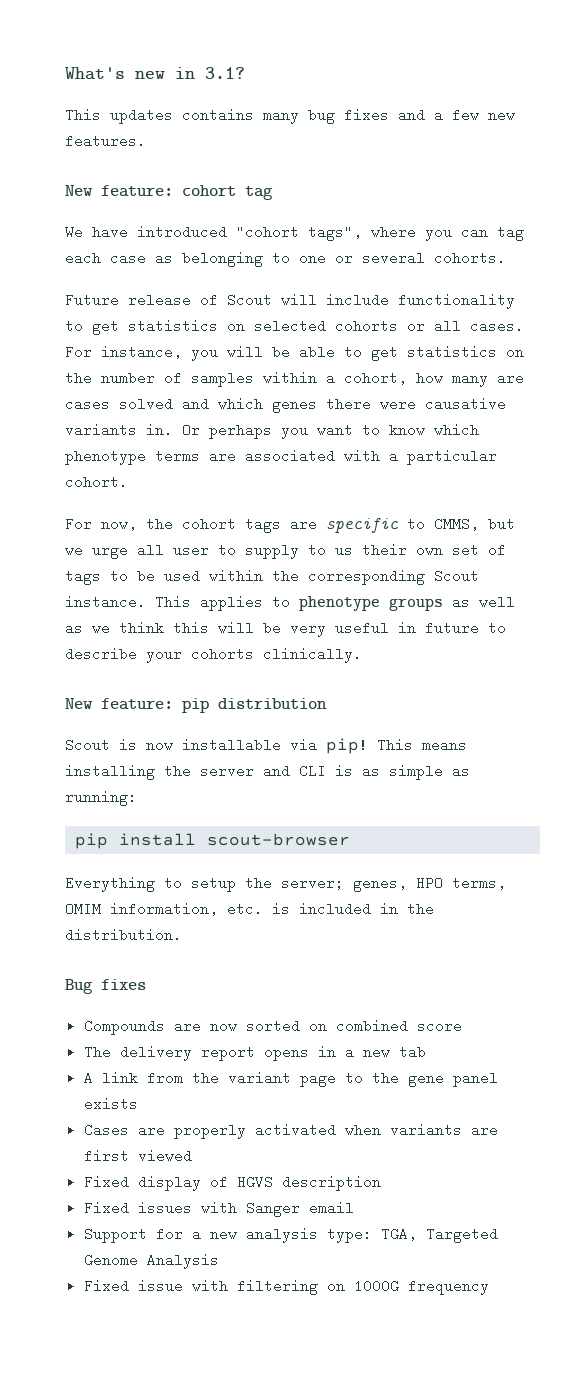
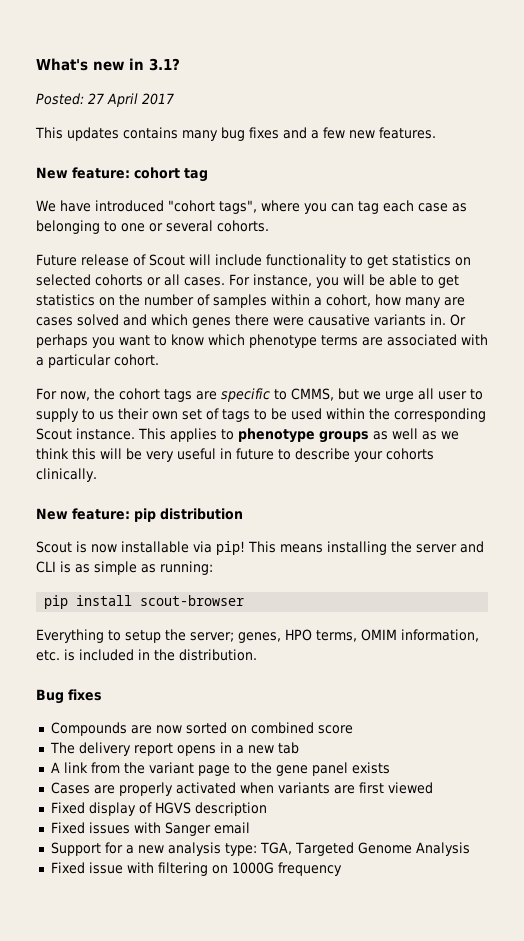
+ Posted: 27 April 2017

